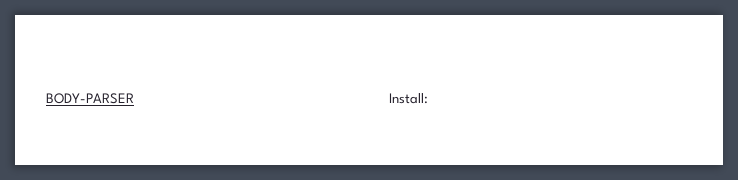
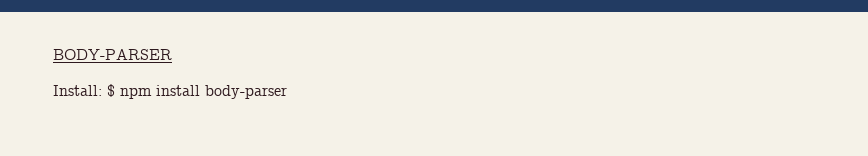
- Install:
+ Install: $ npm install body-parser

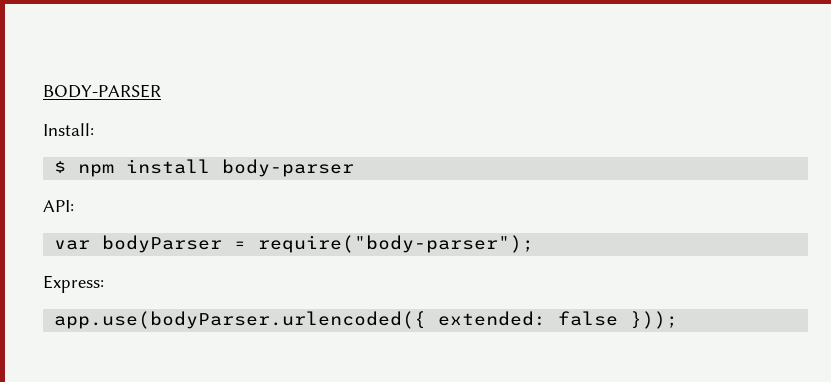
- Install: $ npm install body-parser
+ Install:
+ $ npm install body-parser
+ API:
+ var bodyParser = require("body-parser");
+ Express:
+ app.use(bodyParser.urlencoded({ extended: false }));

